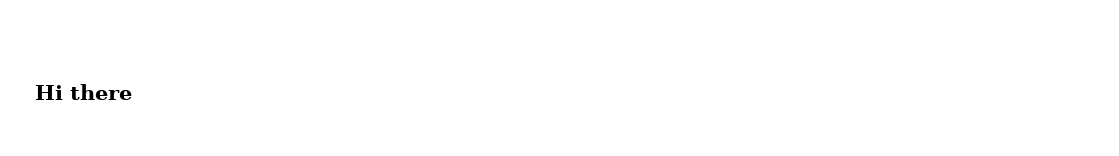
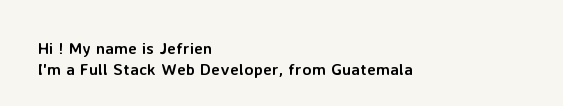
- Hi there
+ Hi ! My name is Jefrien
+ I'm a Full Stack Web Developer, from Guatemala

